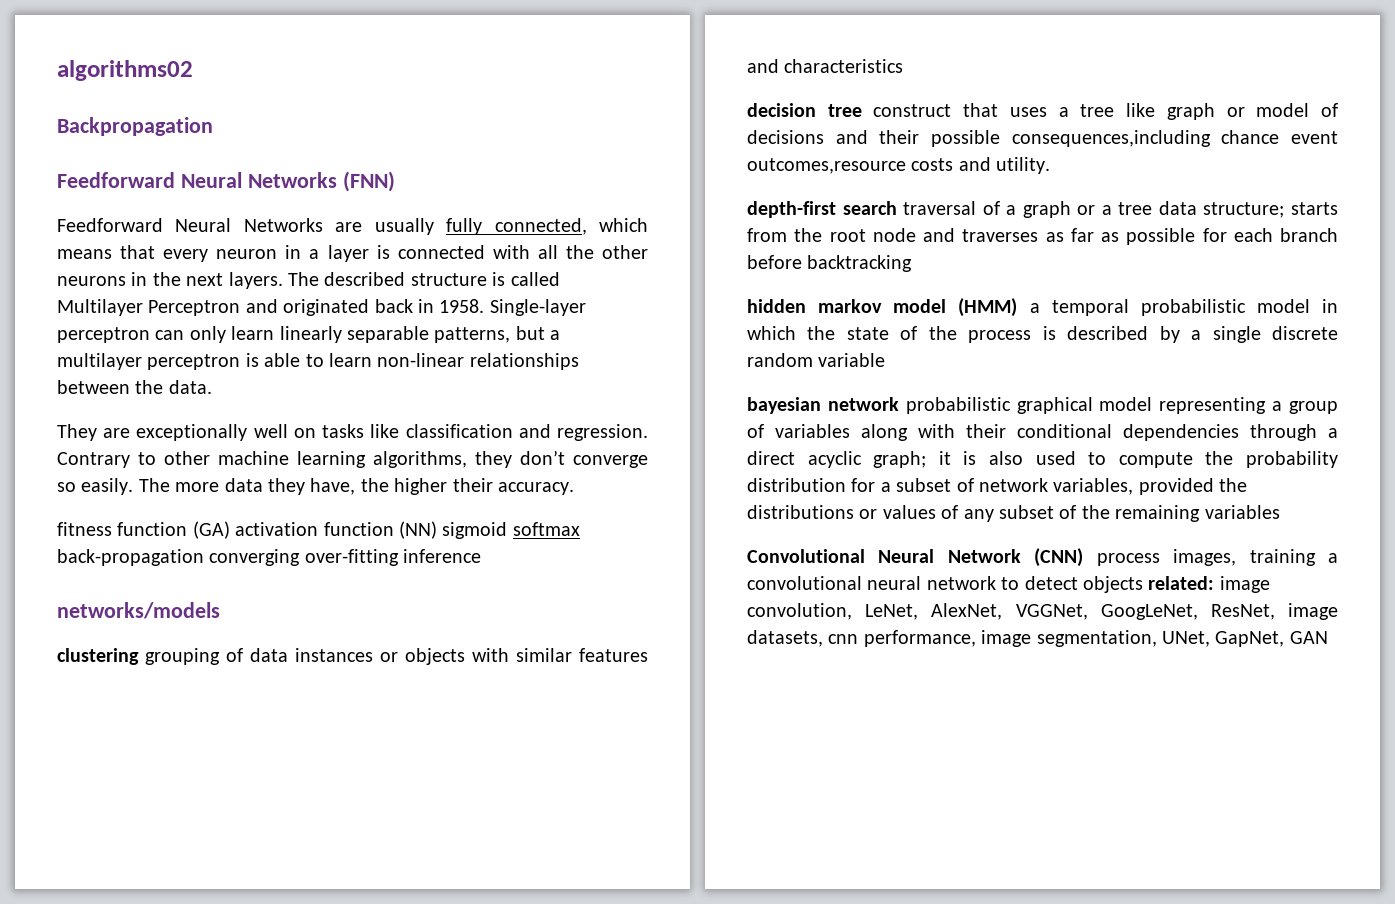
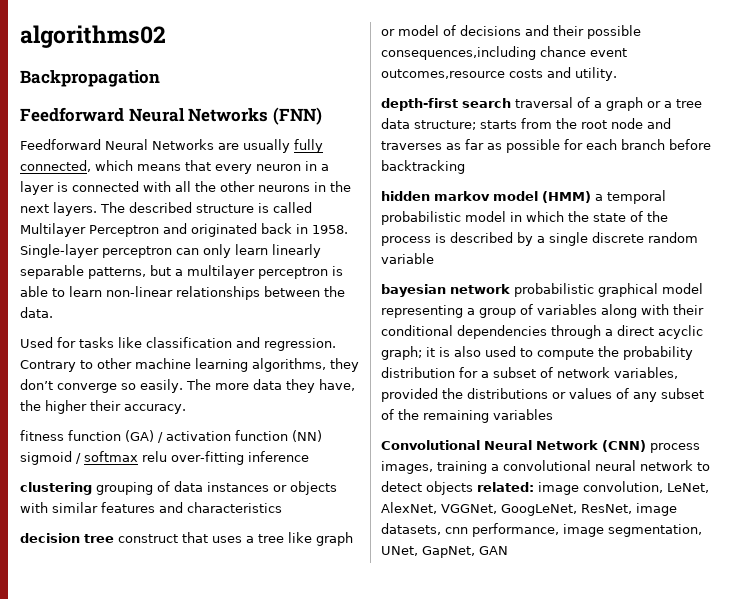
- They are exceptionally well on tasks like classification and regression.
+ Used for tasks like classification and regression.
- fitness function (GA) activation function (NN) sigmoid softmax back-propagation converging over-fitting inference
+ fitness function (GA) / activation function (NN) sigmoid / softmax relu over-fitting inference
- networks/models

